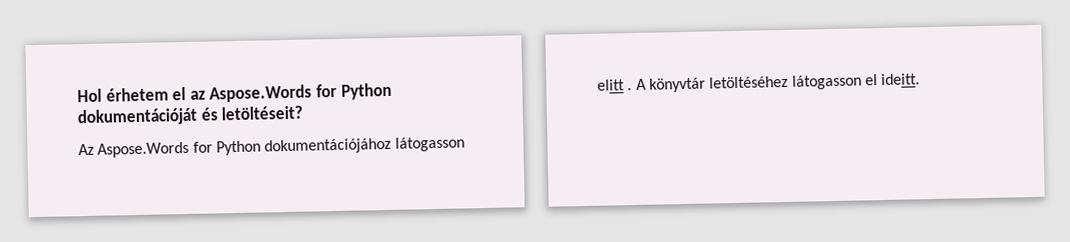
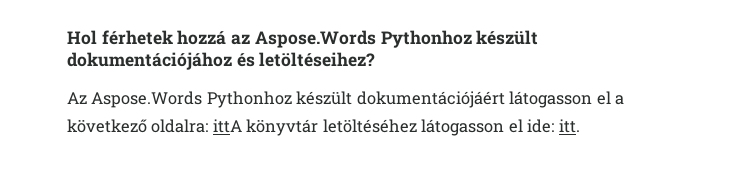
- Hol érhetem el az Aspose.Words for Python dokumentációját és letöltéseit?
- Az Aspose.Words for Python dokumentációjához látogasson elitt . A könyvtár letöltéséhez látogasson el ideitt.
+ Hol férhetek hozzá az Aspose.Words Pythonhoz készült dokumentációjához és letöltéseihez?
+ Az Aspose.Words Pythonhoz készült dokumentációjáért látogasson el a következő oldalra: ittA könyvtár letöltéséhez látogasson el ide: itt.

